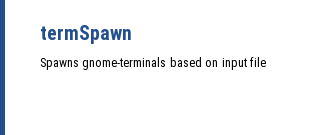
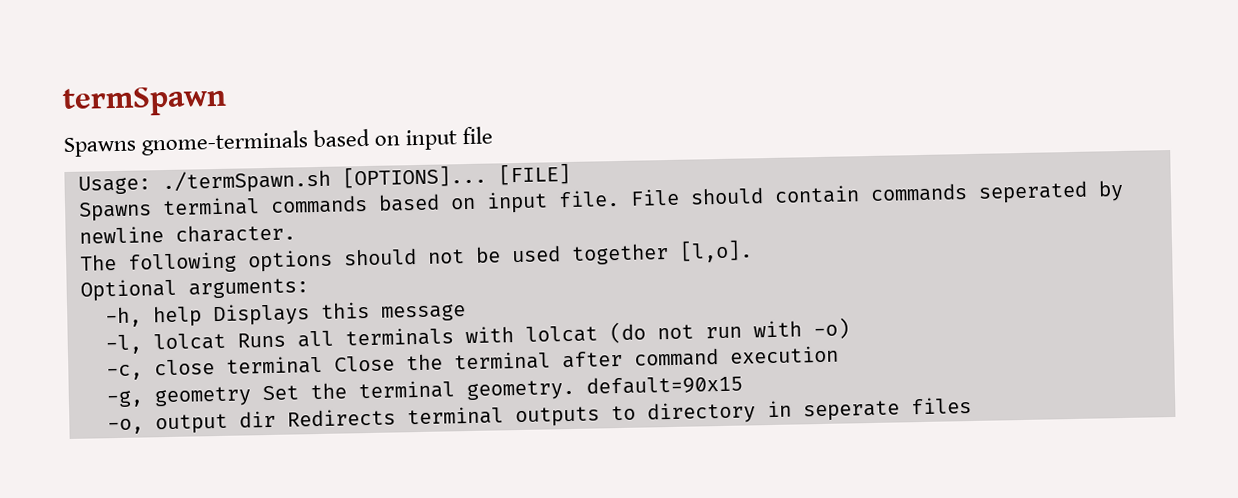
+ Usage: ./termSpawn.sh [OPTIONS]... [FILE]
+ Spawns terminal commands based on input file. File should contain commands seperated by newline character.
+ The following options should not be used together [l,o].
+ Optional arguments:
+ -h, help Displays this message
+ -l, lolcat Runs all terminals with lolcat (do not run with -o)
+ -c, close terminal Close the terminal after command execution
+ -g, geometry Set the terminal geometry. default=90x15
+ -o, output dir Redirects terminal outputs to directory in seperate files

